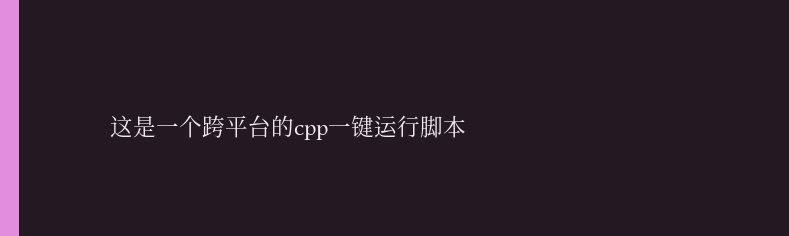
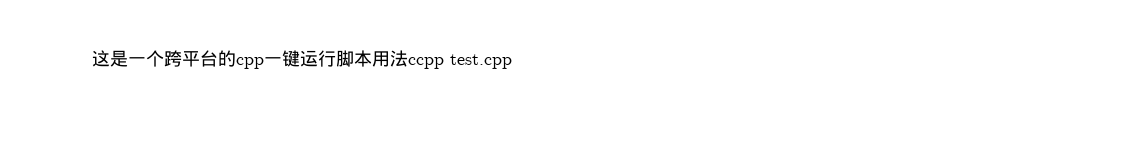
- 这是一个跨平台的cpp一键运行脚本
+ 这是一个跨平台的cpp一键运行脚本用法ccpp test.cpp

